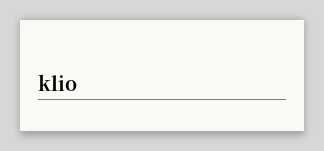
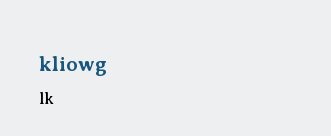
- klio
+ kliowg
+ lk

